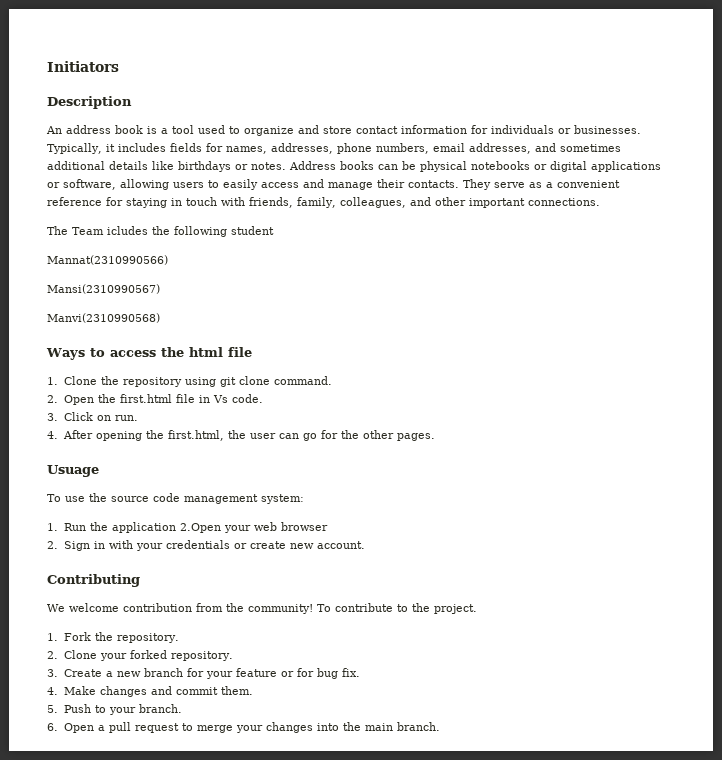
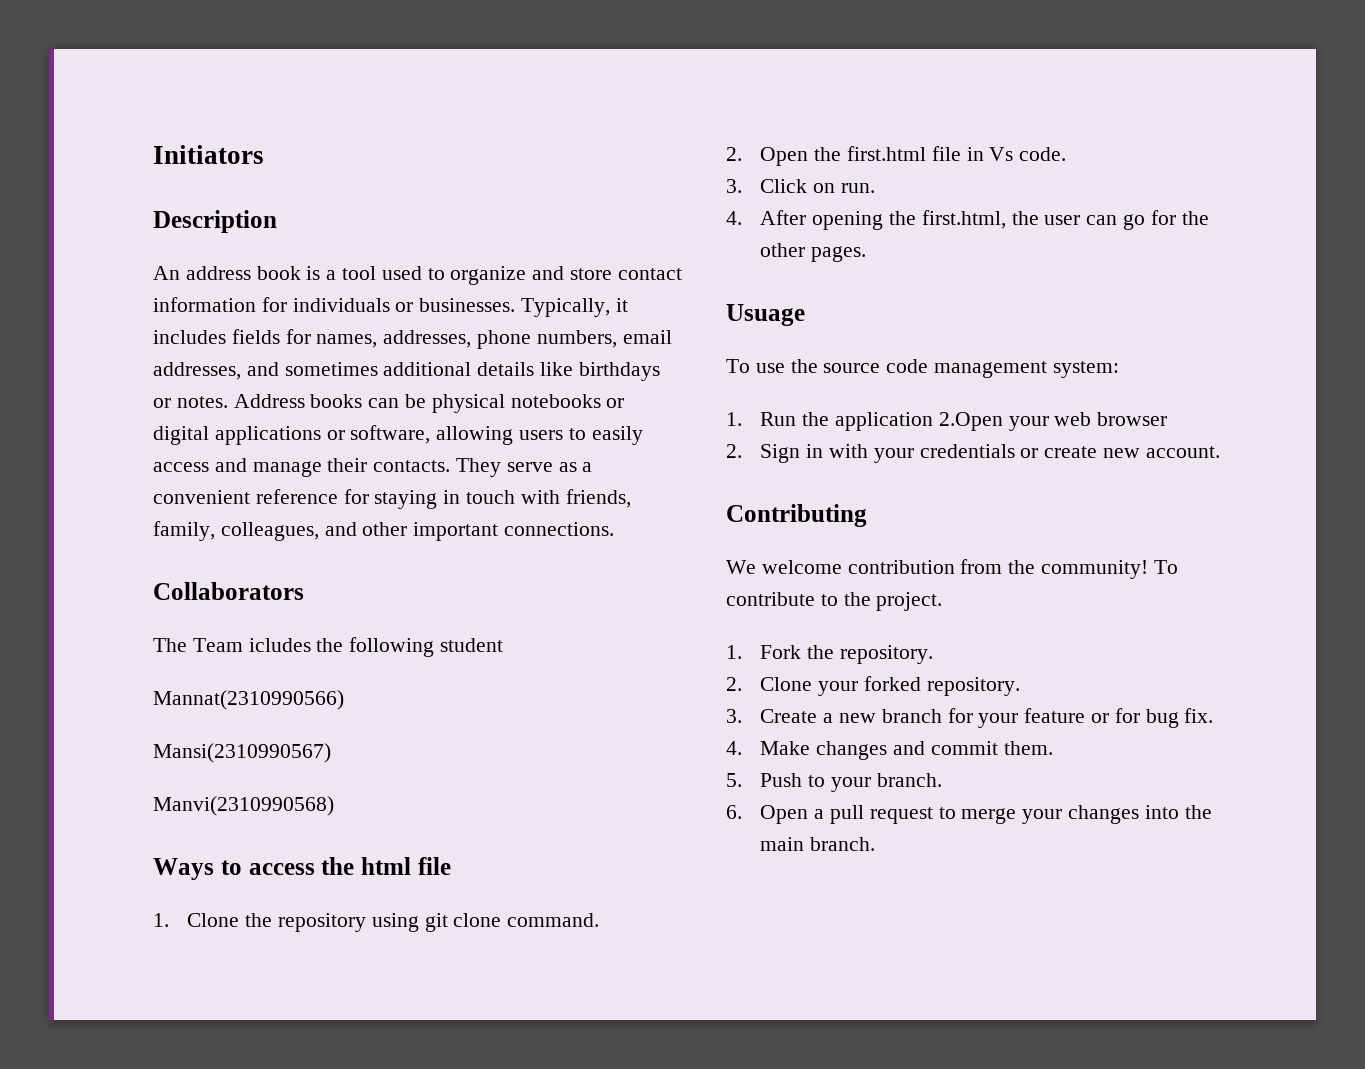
+ Collaborators

